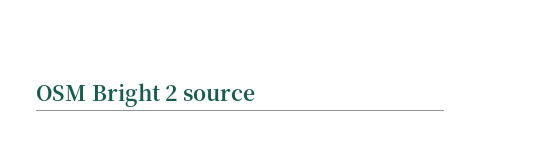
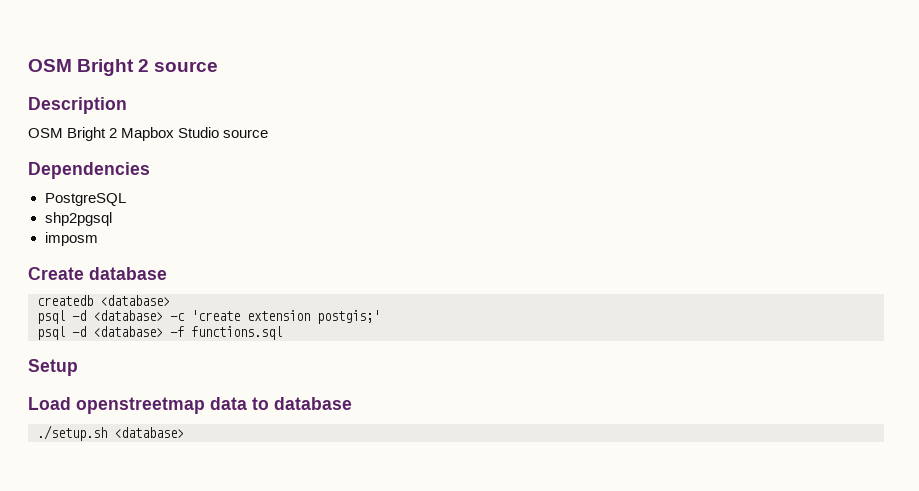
+ Description
+ OSM Bright 2 Mapbox Studio source
+ Dependencies
+ PostgreSQL
+ shp2pgsql
+ imposm
+ Create database
+ createdb <database>
+ psql -d <database> -c 'create extension postgis;'
+ psql -d <database> -f functions.sql
+ Setup
+ Load openstreetmap data to database
+ ./setup.sh <database>

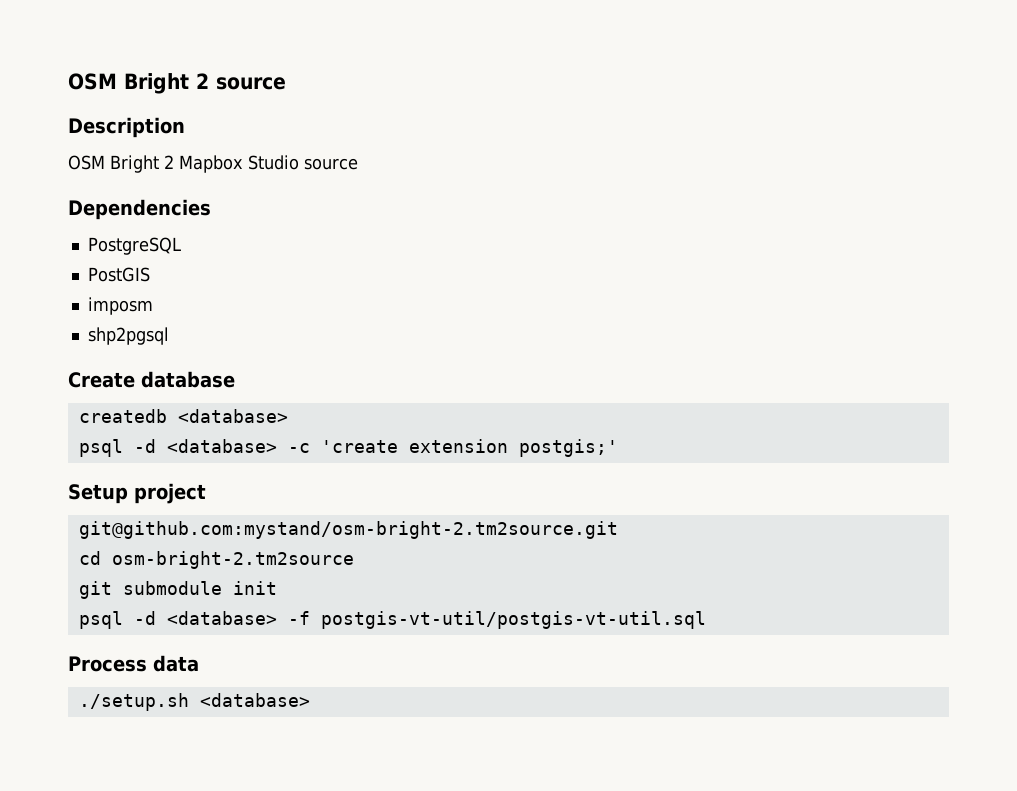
- shp2pgsql
+ PostGIS
+ shp2pgsql
+ Setup project
+ git@github.com:mystand/osm-bright-2.tm2source.git
+ cd osm-bright-2.tm2source
+ git submodule init
- psql -d <database> -f functions.sql
- Setup
- Load openstreetmap data to database
+ psql -d <database> -f postgis-vt-util/postgis-vt-util.sql
+ Process data

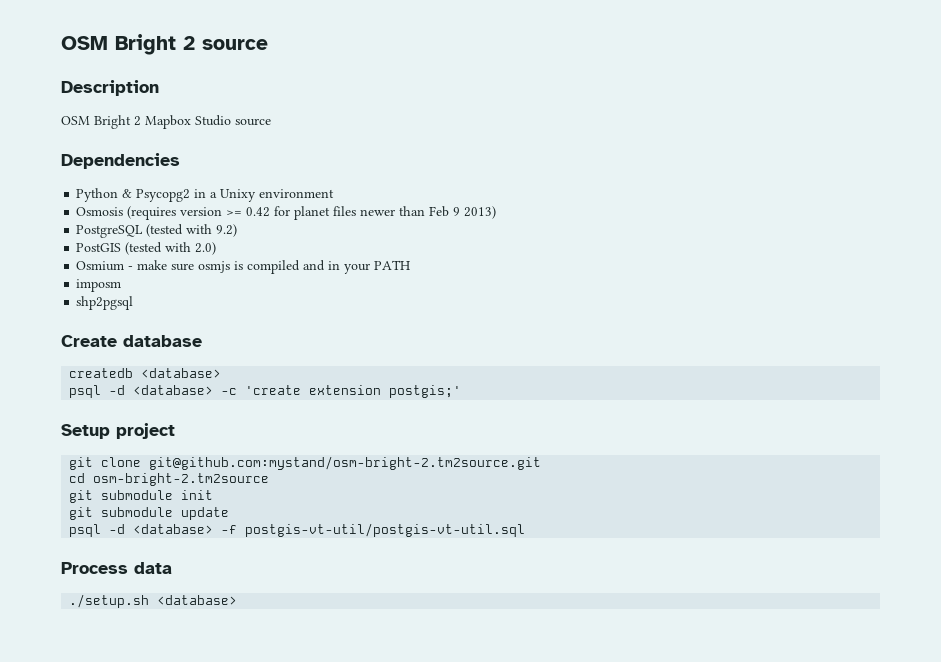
- PostgreSQL
- PostGIS
+ Python & Psycopg2 in a Unixy environment
+ Osmosis (requires version >= 0.42 for planet files newer than Feb 9 2013)
+ PostgreSQL (tested with 9.2)
+ PostGIS (tested with 2.0)
+ Osmium - make sure osmjs is compiled and in your PATH
- git@github.com:mystand/osm-bright-2.tm2source.git
+ git clone git@github.com:mystand/osm-bright-2.tm2source.git
+ git submodule update

